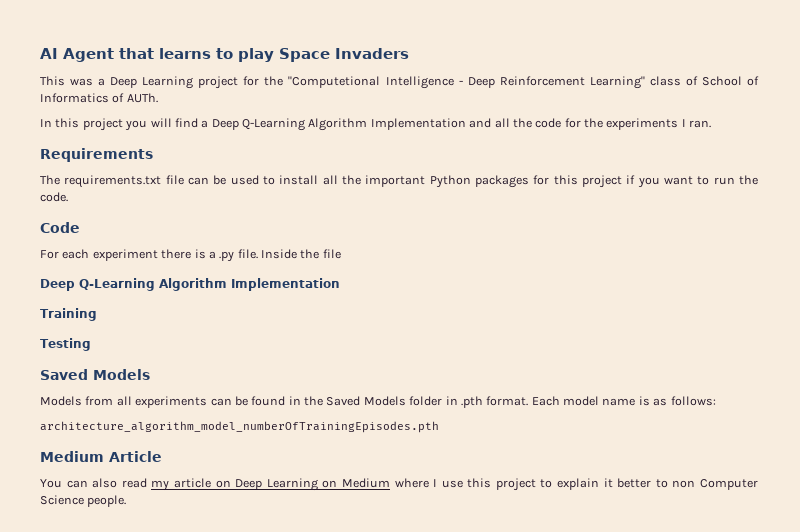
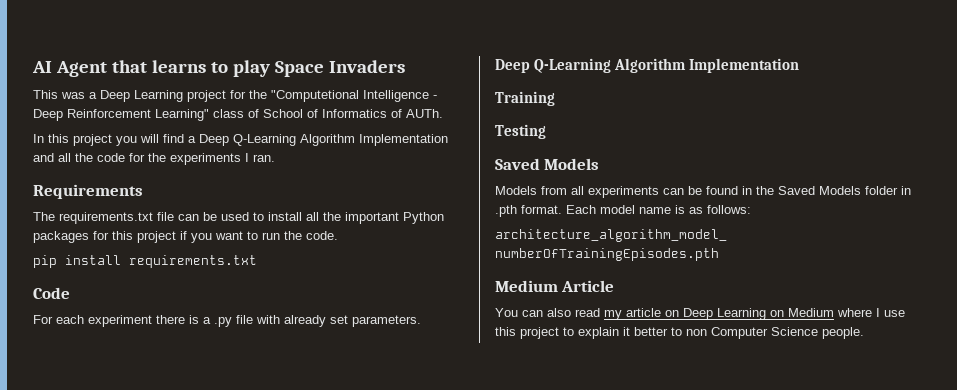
+ pip install requirements.txt
- For each experiment there is a .py file. Inside the file
+ For each experiment there is a .py file with already set parameters.

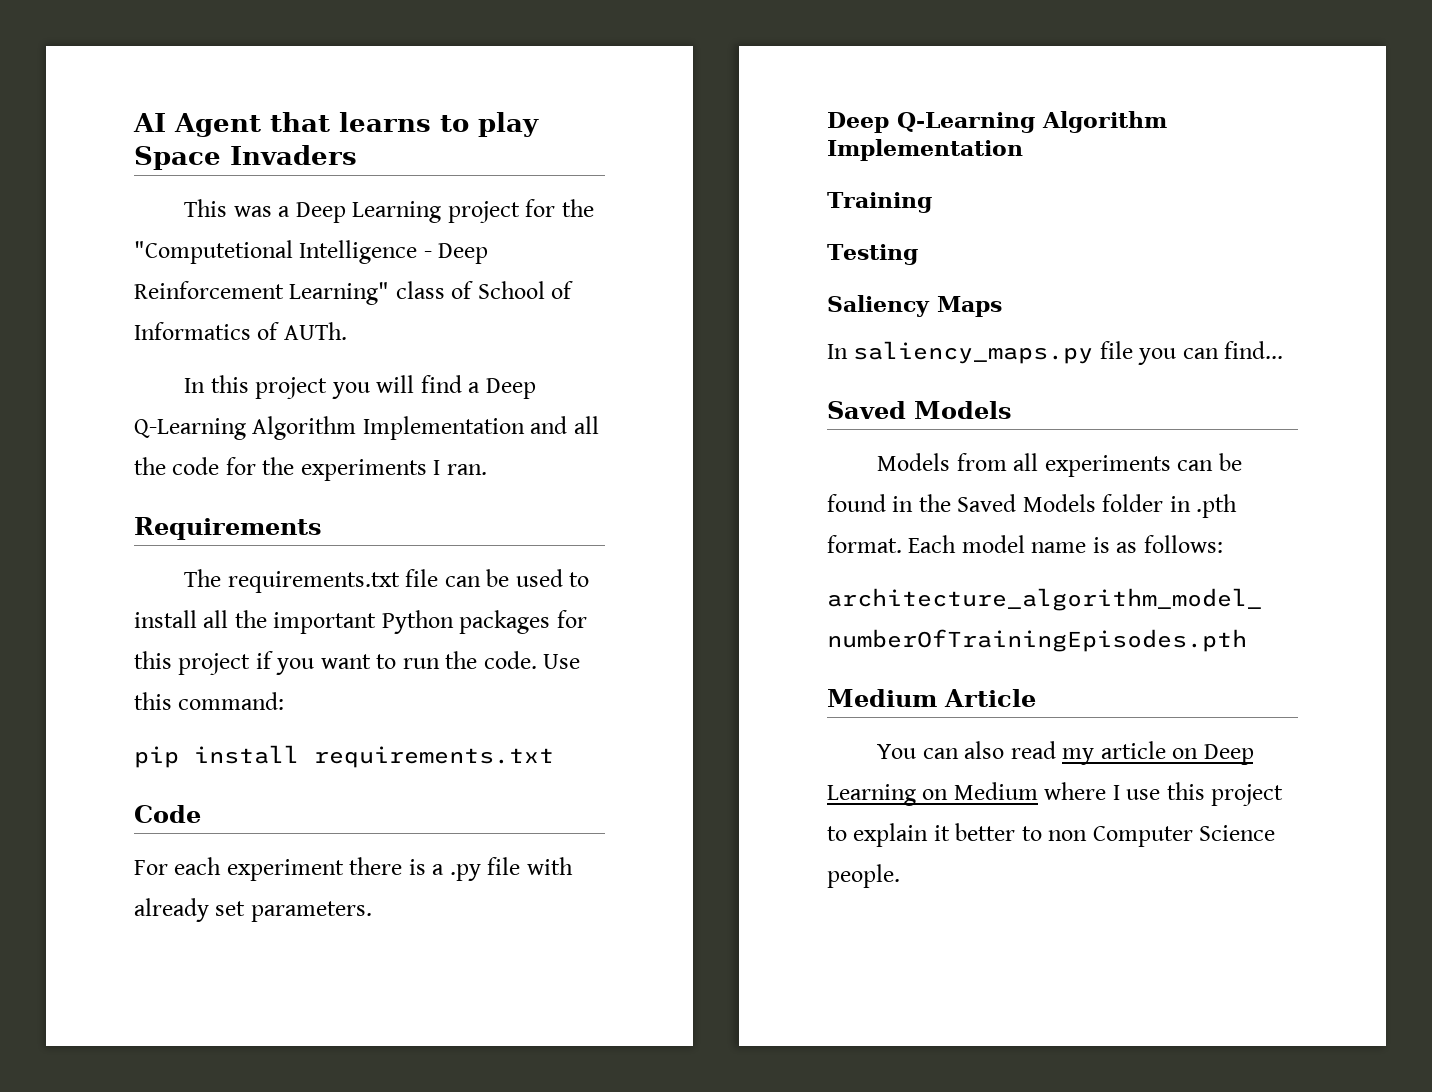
+ Use this command:
+ Saliency Maps
+ In saliency_maps.py file you can find...

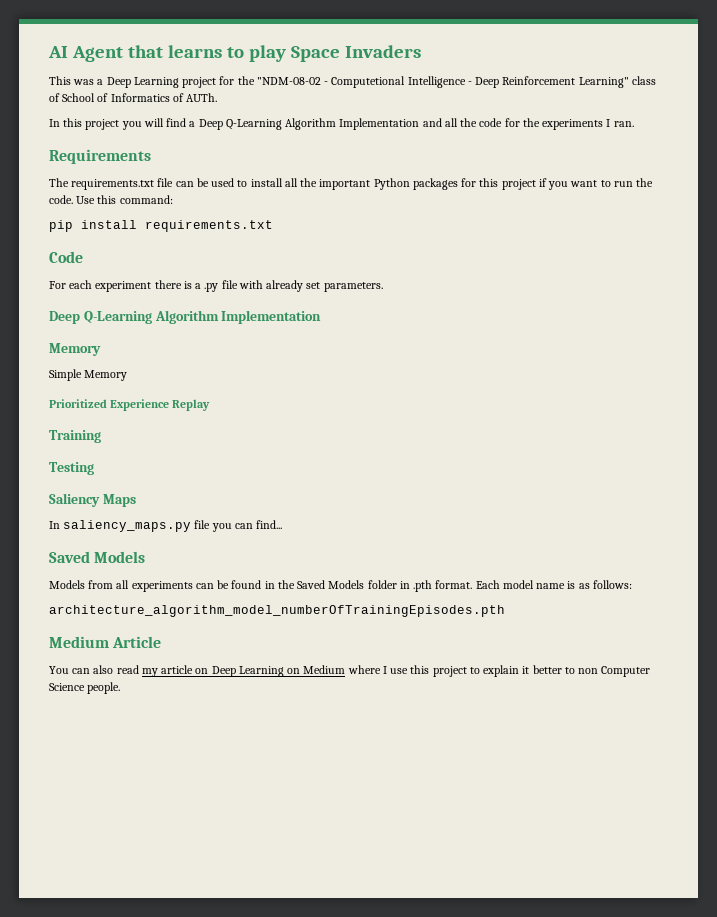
- This was a Deep Learning project for the "Computetional Intelligence - Deep Reinforcement Learning" class of School of Informatics of AUTh.
+ This was a Deep Learning project for the "NDM-08-02 - Computetional Intelligence - Deep Reinforcement Learning" class of School of Informatics of AUTh.
  For each experiment there is a .py file with already set parameters.
  Deep Q-Learning Algorithm Implementation
+ Memory
+ Simple Memory
+ Prioritized Experience Replay

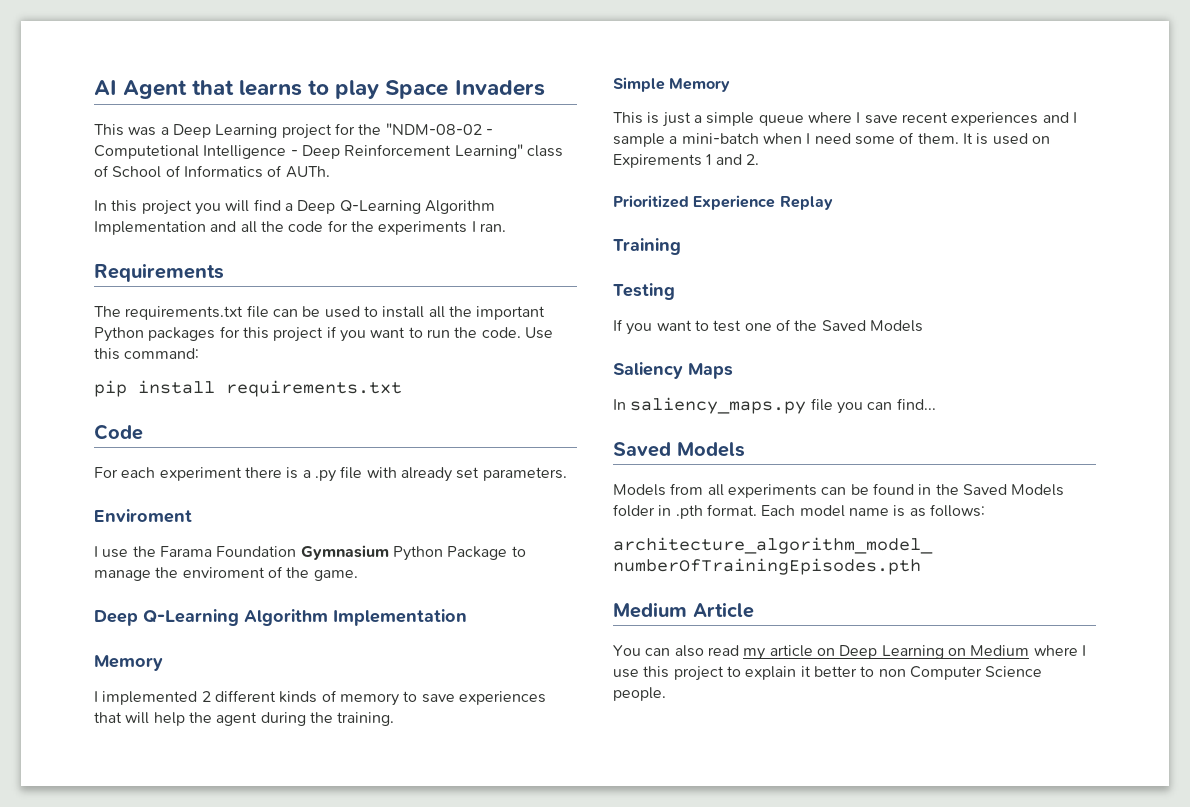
+ Enviroment
+ I use the Farama Foundation Gymnasium Python Package to manage the enviroment of the game.
+ I implemented 2 different kinds of memory to save experiences that will help the agent during the training.
  Simple Memory
+ This is just a simple queue where I save recent experiences and I sample a mini-batch when I need some of them. It is used on Expirements 1 and 2.
+ If you want to test one of the Saved Models

